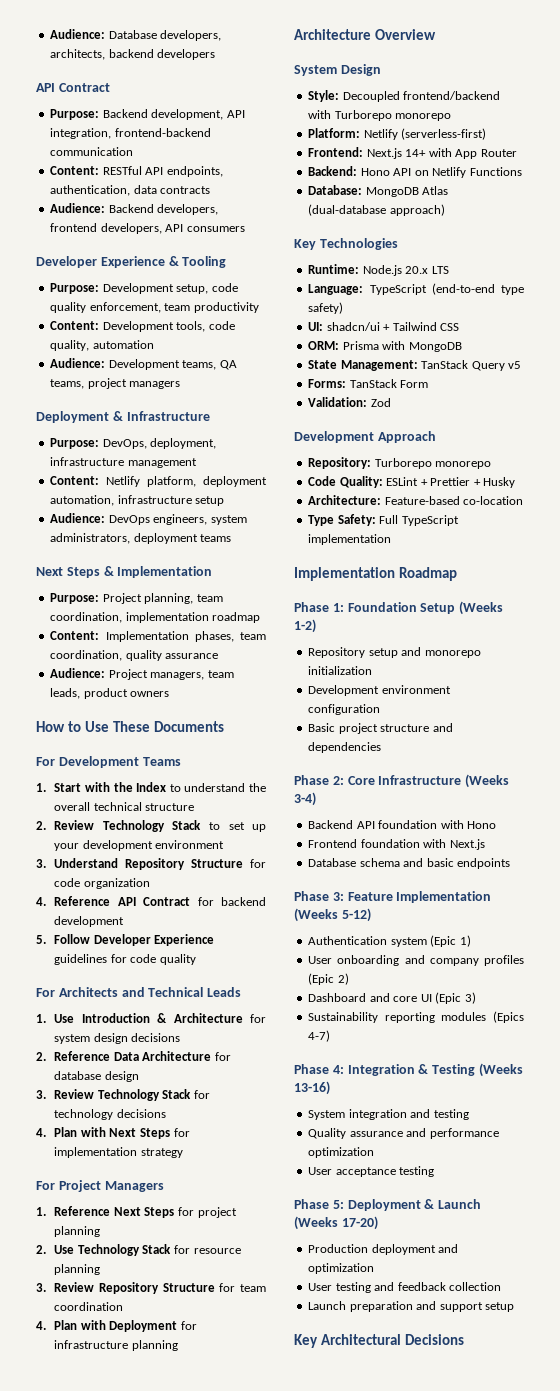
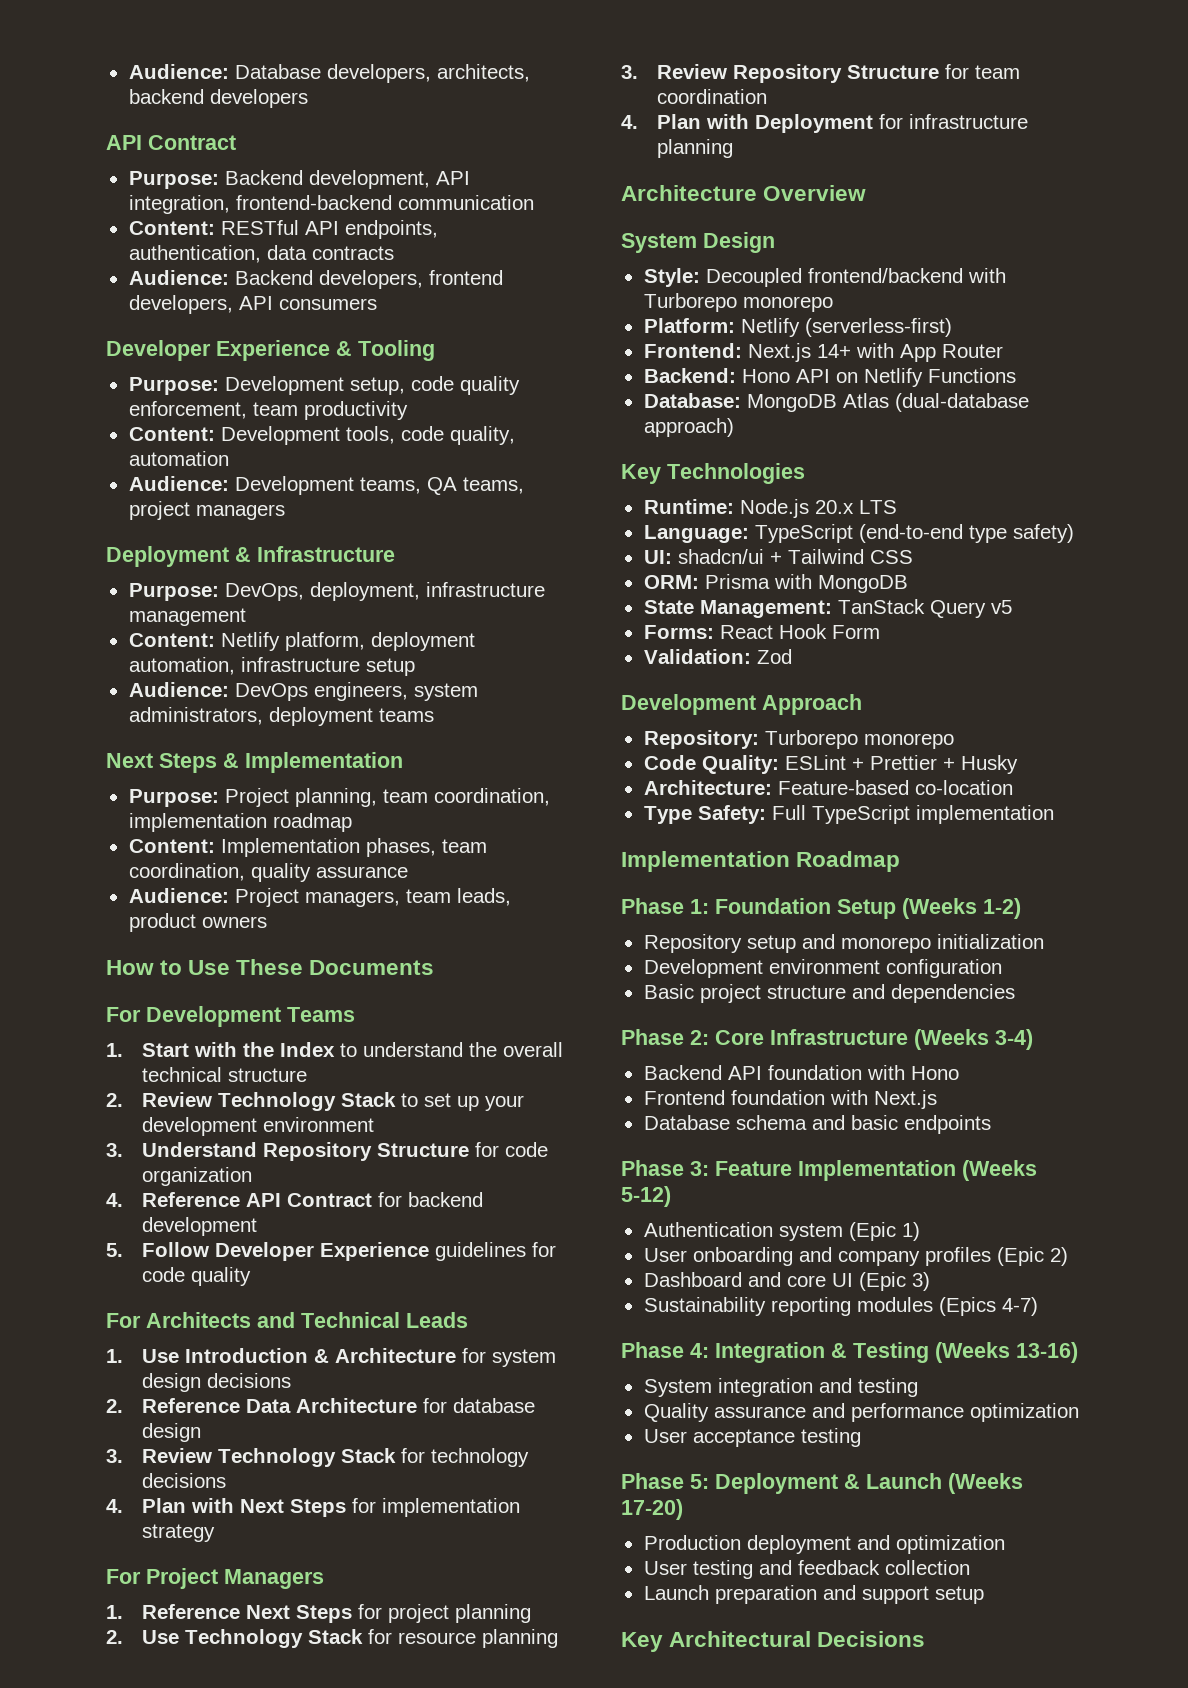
- Forms: TanStack Form
+ Forms: React Hook Form

